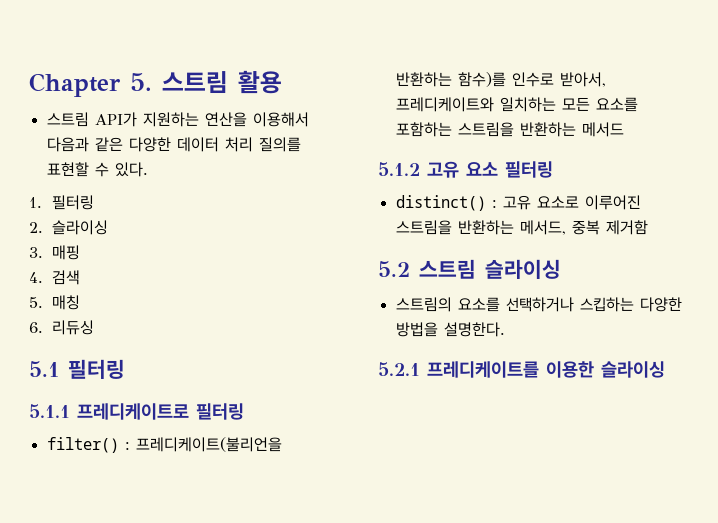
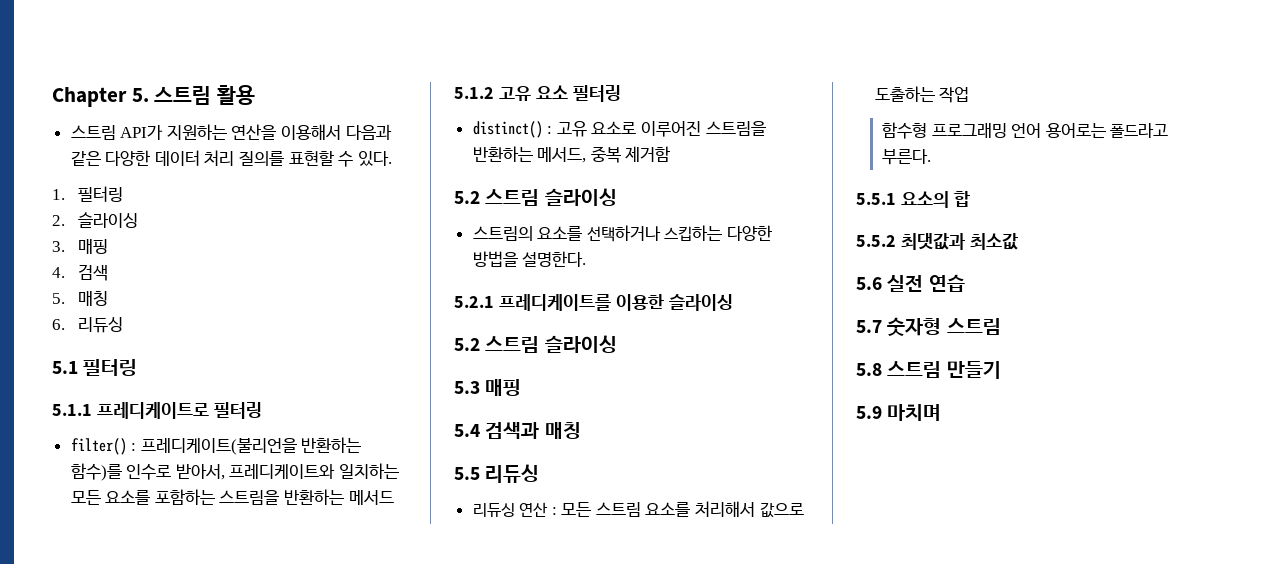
  5.2.1 프레디케이트를 이용한 슬라이싱
+ 5.2 스트림 슬라이싱
+ 5.3 매핑
+ 5.4 검색과 매칭
+ 5.5 리듀싱
+ 리듀싱 연산 : 모든 스트림 요소를 처리해서 값으로 도출하는 작업
+ 함수형 프로그래밍 언어 용어로는 폴드라고 부른다.
+ 5.5.1 요소의 합
+ 5.5.2 최댓값과 최소값
+ 5.6 실전 연습
+ 5.7 숫자형 스트림
+ 5.8 스트림 만들기
+ 5.9 마치며

